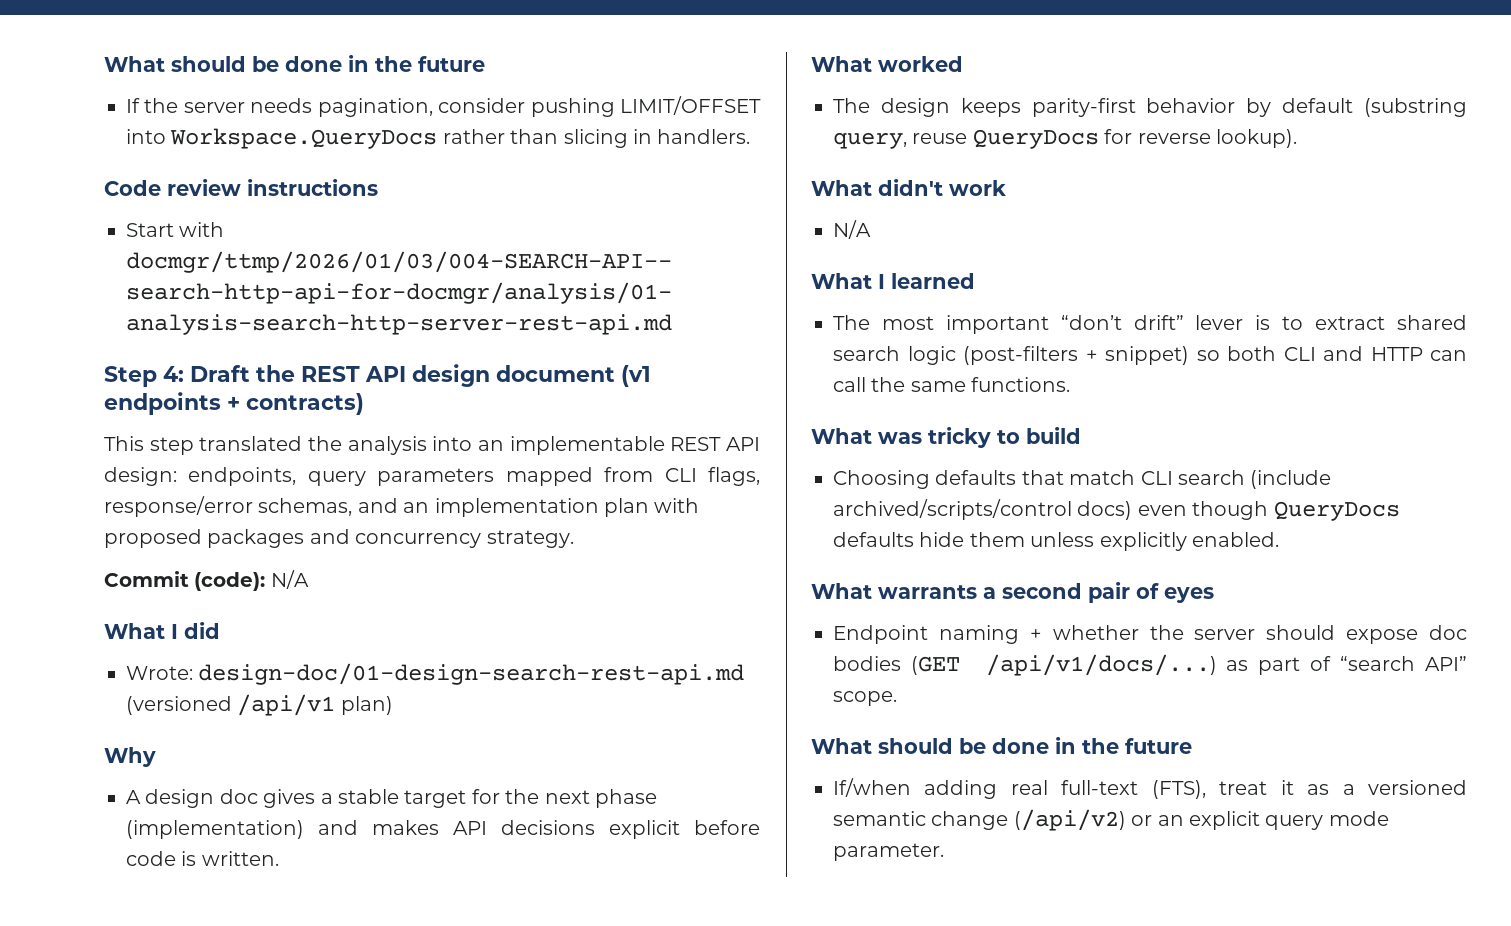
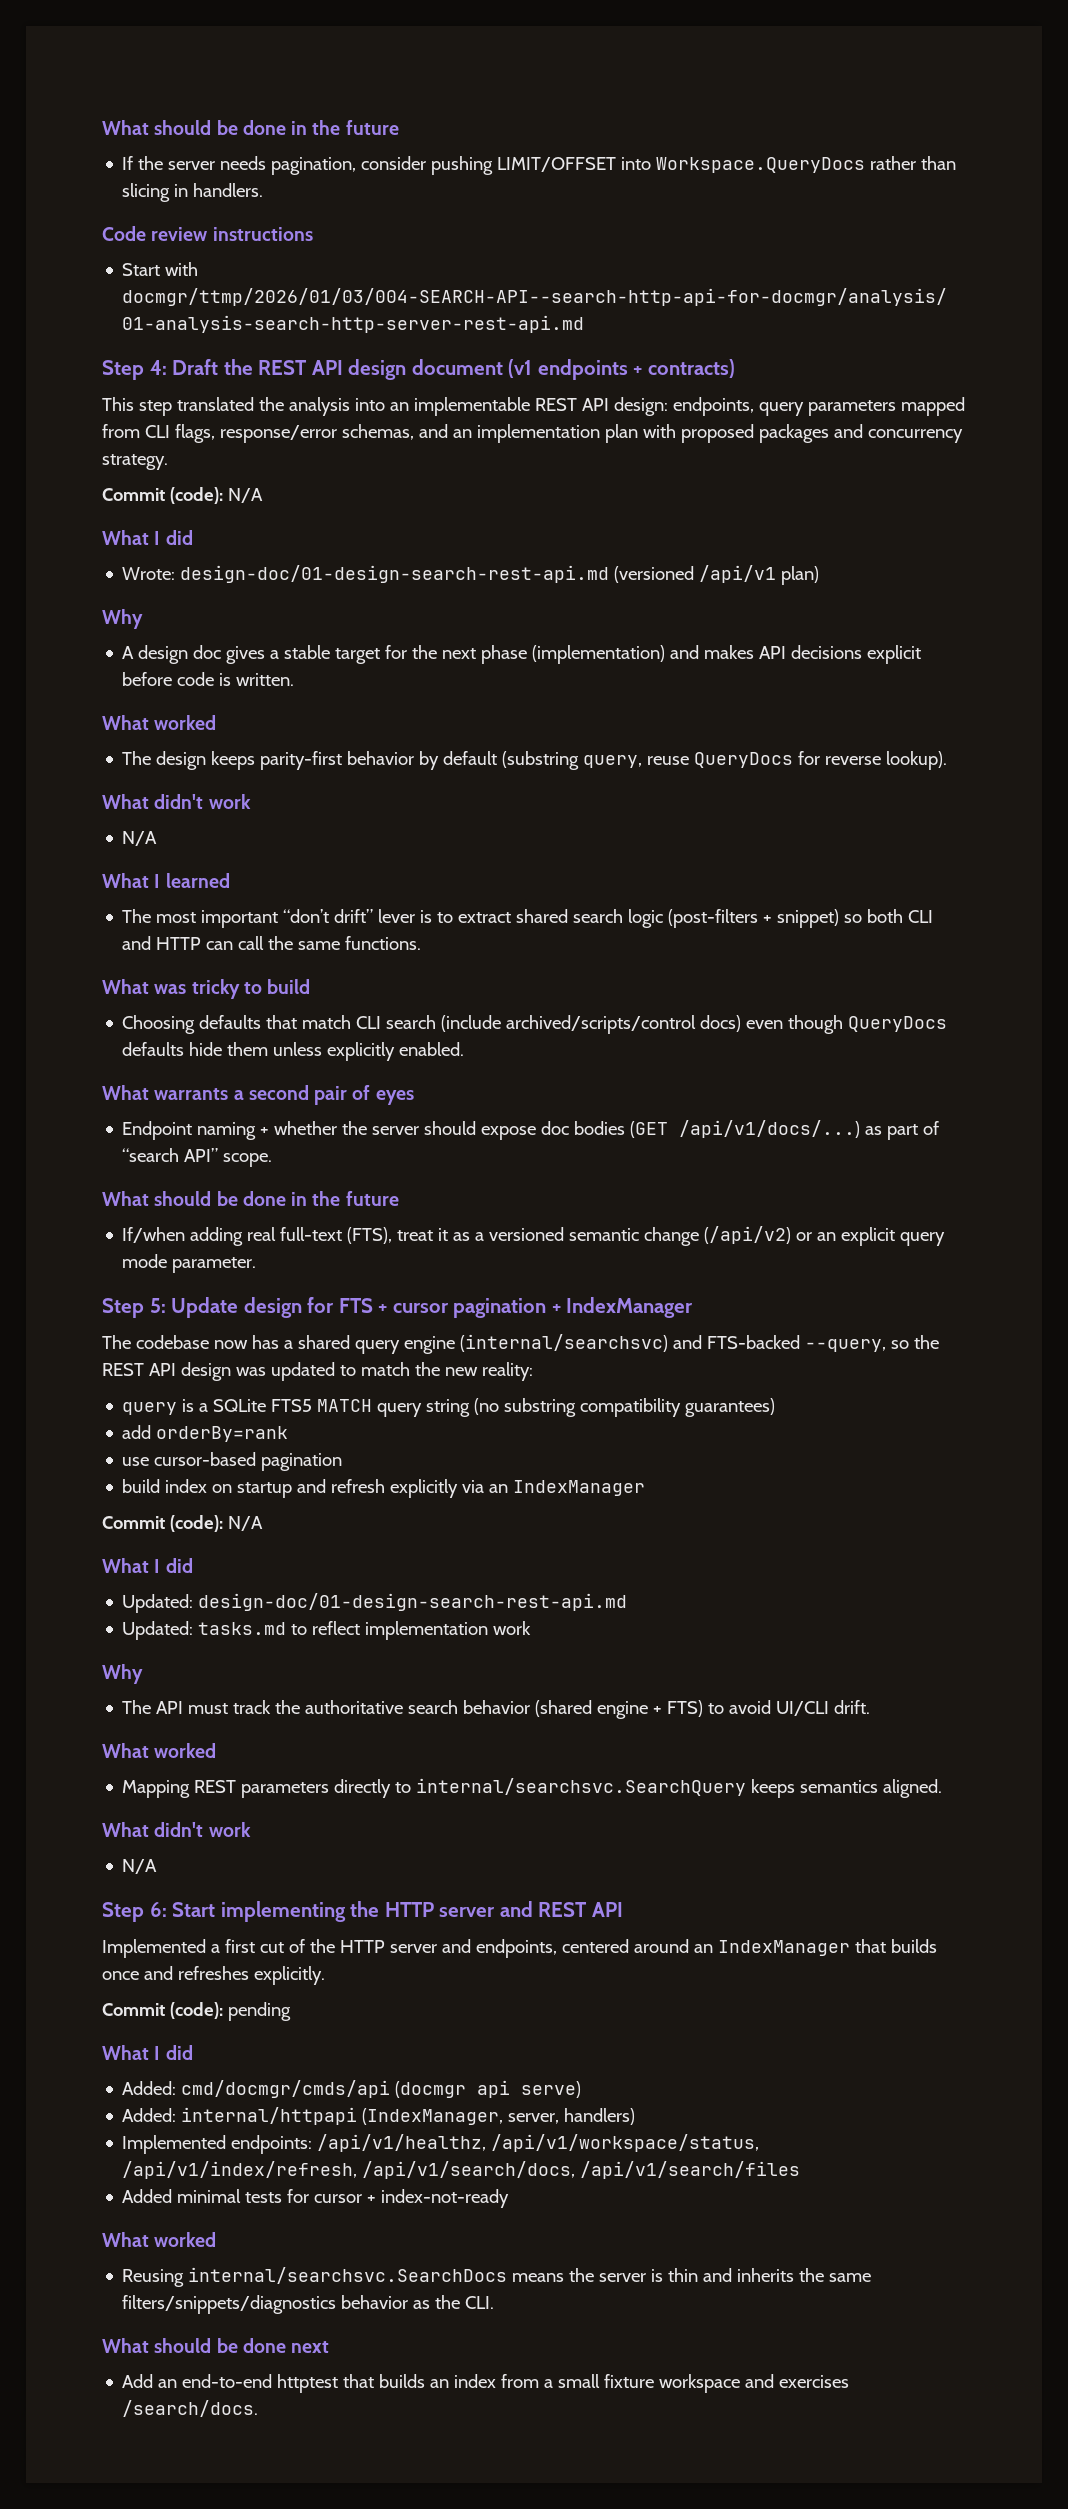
+ Step 5: Update design for FTS + cursor pagination + IndexManager
+ The codebase now has a shared query engine (internal/searchsvc) and FTS-backed --query, so the REST API design was updated to match the new reality:
+ query is a SQLite FTS5 MATCH query string (no substring compatibility guarantees)
+ add orderBy=rank
+ use cursor-based pagination
+ build index on startup and refresh explicitly via an IndexManager
+ Commit (code): N/A
+ What I did
+ Updated: design-doc/01-design-search-rest-api.md
+ Updated: tasks.md to reflect implementation work
+ Why
+ The API must track the authoritative search behavior (shared engine + FTS) to avoid UI/CLI drift.
+ What worked
+ Mapping REST parameters directly to internal/searchsvc.SearchQuery keeps semantics aligned.
+ What didn't work
+ N/A
+ Step 6: Start implementing the HTTP server and REST API
+ Implemented a first cut of the HTTP server and endpoints, centered around an IndexManager that builds once and refreshes explicitly.
+ Commit (code): pending
+ What I did
+ Added: cmd/docmgr/cmds/api (docmgr api serve)
+ Added: internal/httpapi (IndexManager, server, handlers)
+ Implemented endpoints: /api/v1/healthz, /api/v1/workspace/status, /api/v1/index/refresh, /api/v1/search/docs, /api/v1/search/files
+ Added minimal tests for cursor + index-not-ready
+ What worked
+ Reusing internal/searchsvc.SearchDocs means the server is thin and inherits the same filters/snippets/diagnostics behavior as the CLI.
+ What should be done next
+ Add an end-to-end httptest that builds an index from a small fixture workspace and exercises /search/docs.

